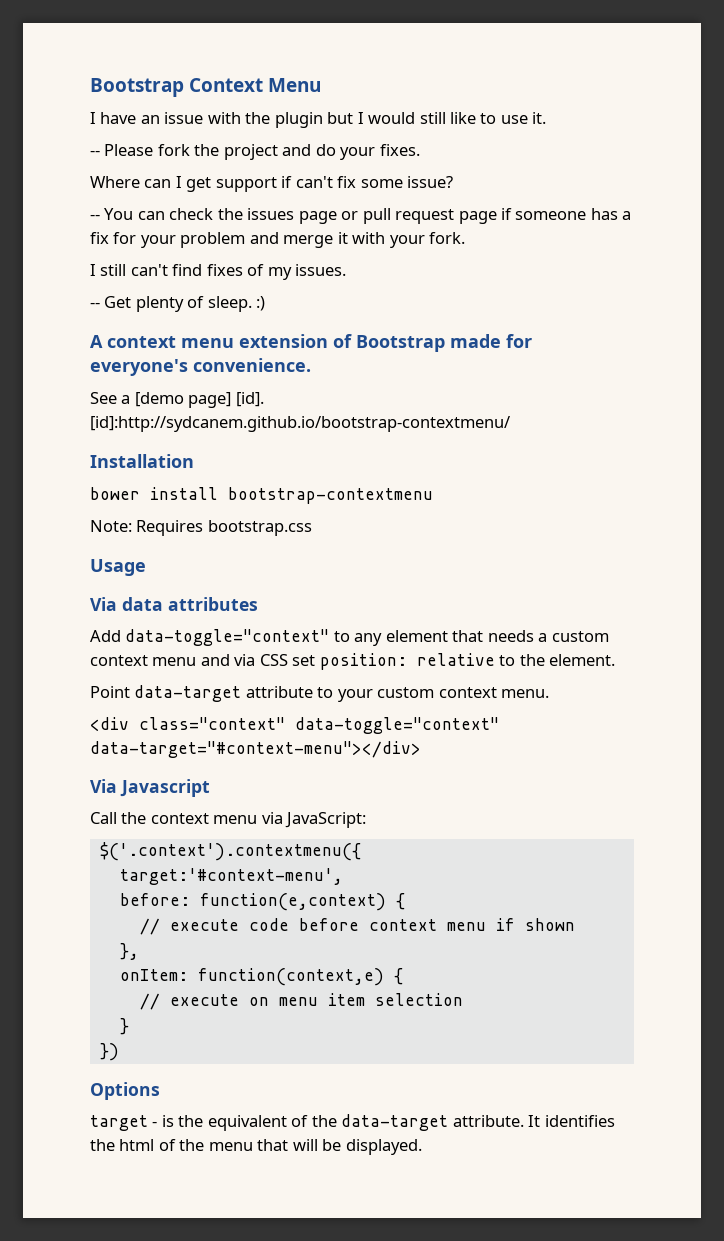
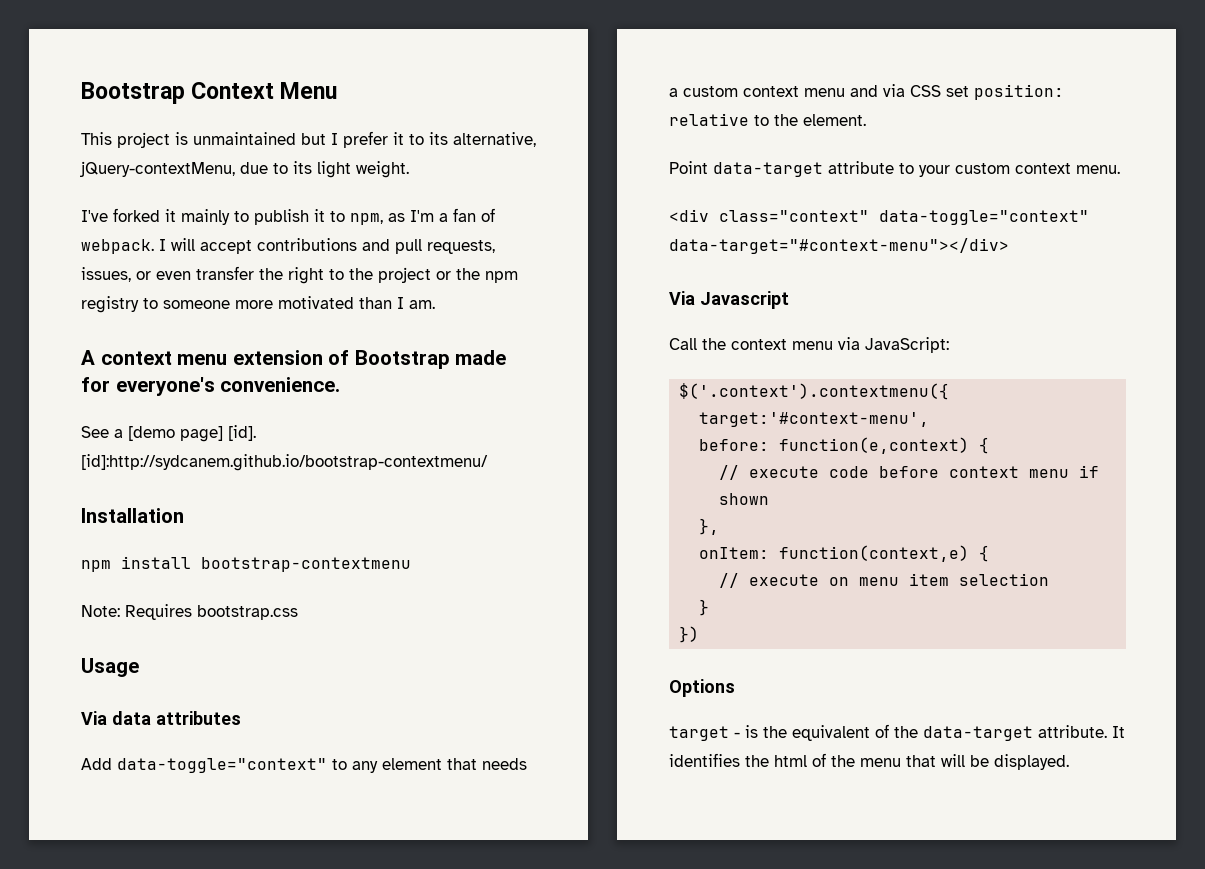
- I have an issue with the plugin but I would still like to use it.
- -- Please fork the project and do your fixes.
- Where can I get support if can't fix some issue?
- -- You can check the issues page or pull request page if someone has a fix for your problem and merge it with your fork.
- I still can't find fixes of my issues.
- -- Get plenty of sleep. :)
+ This project is unmaintained but I prefer it to its alternative, jQuery-contextMenu, due to its light weight.
+ I've forked it mainly to publish it to npm, as I'm a fan of webpack. I will accept contributions and pull requests, issues, or even transfer the right to the project or the npm registry to someone more motivated than I am.
- bower install bootstrap-contextmenu
+ npm install bootstrap-contextmenu

